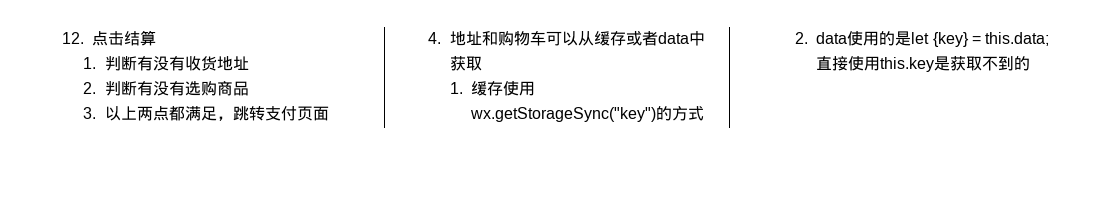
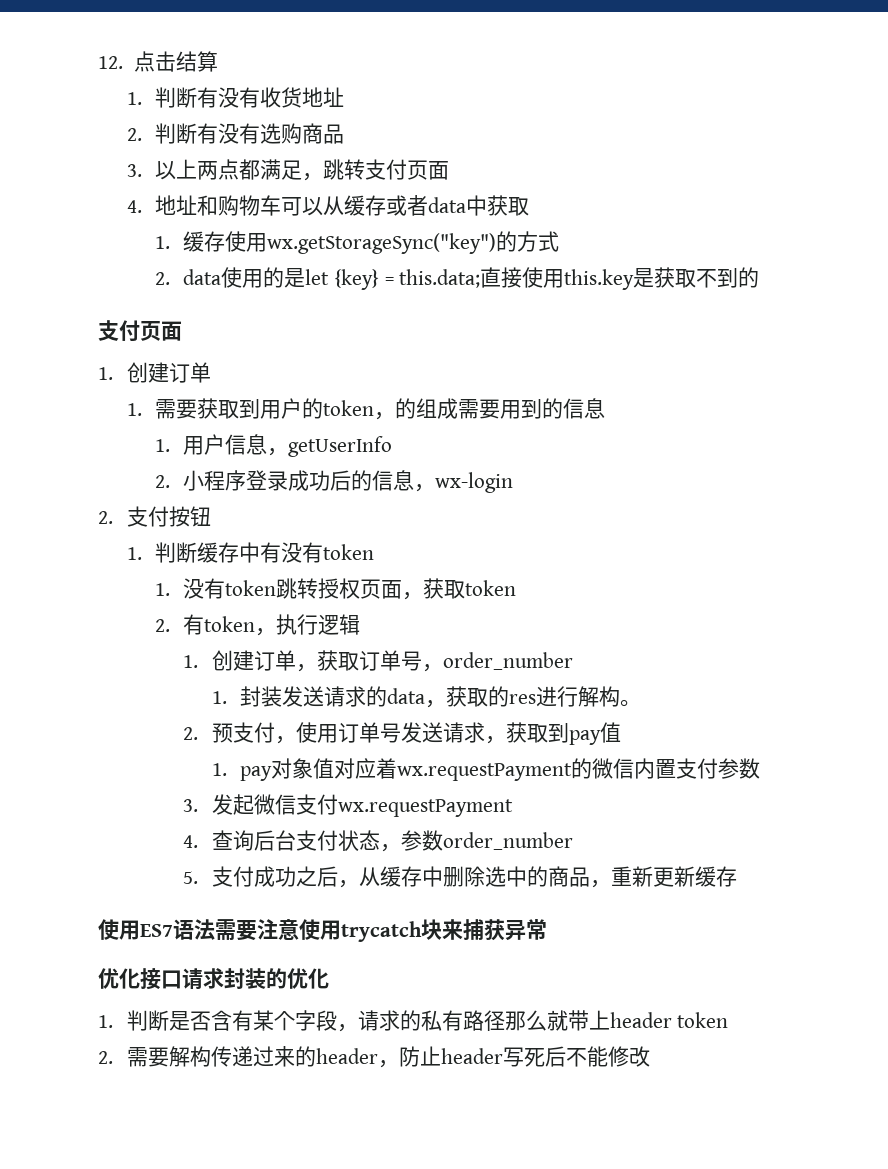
  2. data使用的是let {key} = this.data;直接使用this.key是获取不到的
+ 支付页面
+ 1.创建订单
+ 1.需要获取到用户的token，的组成需要用到的信息
+ 1.用户信息，getUserInfo
+ 2.小程序登录成功后的信息，wx-login
+ 2.支付按钮
+ 1.判断缓存中有没有token
+ 1.没有token跳转授权页面，获取token
+ 2.有token，执行逻辑
+ 1.创建订单，获取订单号，order_number
+ 1.封装发送请求的data，获取的res进行解构。
+ 2.预支付，使用订单号发送请求，获取到pay值
+ 1. pay对象值对应着wx.requestPayment的微信内置支付参数
+ 3.发起微信支付wx.requestPayment
+ 4.查询后台支付状态，参数order_number
+ 5.支付成功之后，从缓存中删除选中的商品，重新更新缓存
+ 使用ES7语法需要注意使用trycatch块来捕获异常
+ 优化接口请求封装的优化
+ 1.判断是否含有某个字段，请求的私有路径那么就带上header token
+ 2.需要解构传递过来的header，防止header写死后不能修改

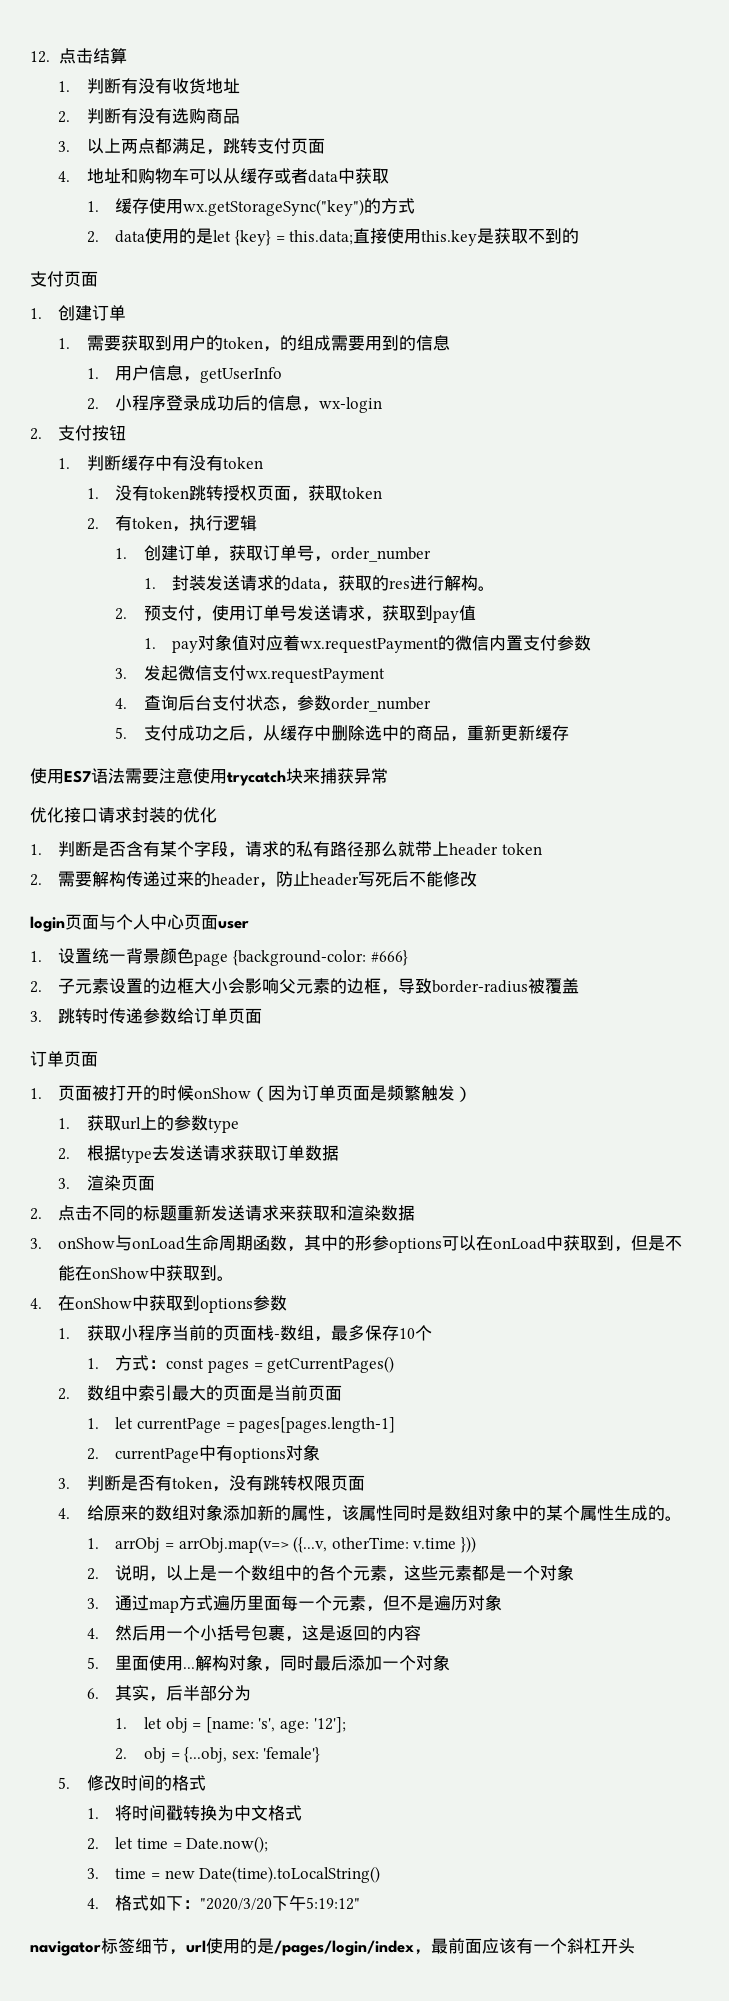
+ login页面与个人中心页面user
+ 1.设置统一背景颜色page {background-color: #666}
+ 2.子元素设置的边框大小会影响父元素的边框，导致border-radius被覆盖
+ 3.跳转时传递参数给订单页面
+ 订单页面
+ 1.页面被打开的时候onShow（因为订单页面是频繁触发）
+ 1.获取url上的参数type
+ 2.根据type去发送请求获取订单数据
+ 3.渲染页面
+ 2.点击不同的标题重新发送请求来获取和渲染数据
+ 3. onShow与onLoad生命周期函数，其中的形参options可以在onLoad中获取到，但是不能在onShow中获取到。
+ 4.在onShow中获取到options参数
+ 1.获取小程序当前的页面栈-数组，最多保存10个
+ 1.方式：const pages = getCurrentPages()
+ 2.数组中索引最大的页面是当前页面
+ 1. let currentPage = pages[pages.length-1]
+ 2. currentPage中有options对象
+ 3.判断是否有token，没有跳转权限页面
+ 4.给原来的数组对象添加新的属性，该属性同时是数组对象中的某个属性生成的。
+ 1. arrObj = arrObj.map(v=> ({...v, otherTime: v.time }))
+ 2.说明，以上是一个数组中的各个元素，这些元素都是一个对象
+ 3.通过map方式遍历里面每一个元素，但不是遍历对象
+ 4.然后用一个小括号包裹，这是返回的内容
+ 5.里面使用...解构对象，同时最后添加一个对象
+ 6.其实，后半部分为
+ 1. let obj = [name: 's', age: '12'];
+ 2. obj = {...obj, sex: 'female'}
+ 5.修改时间的格式
+ 1.将时间戳转换为中文格式
+ 2. let time = Date.now();
+ 3. time = new Date(time).toLocalString()
+ 4.格式如下："2020/3/20下午5:19:12"
+ navigator标签细节，url使用的是/pages/login/index，最前面应该有一个斜杠开头

